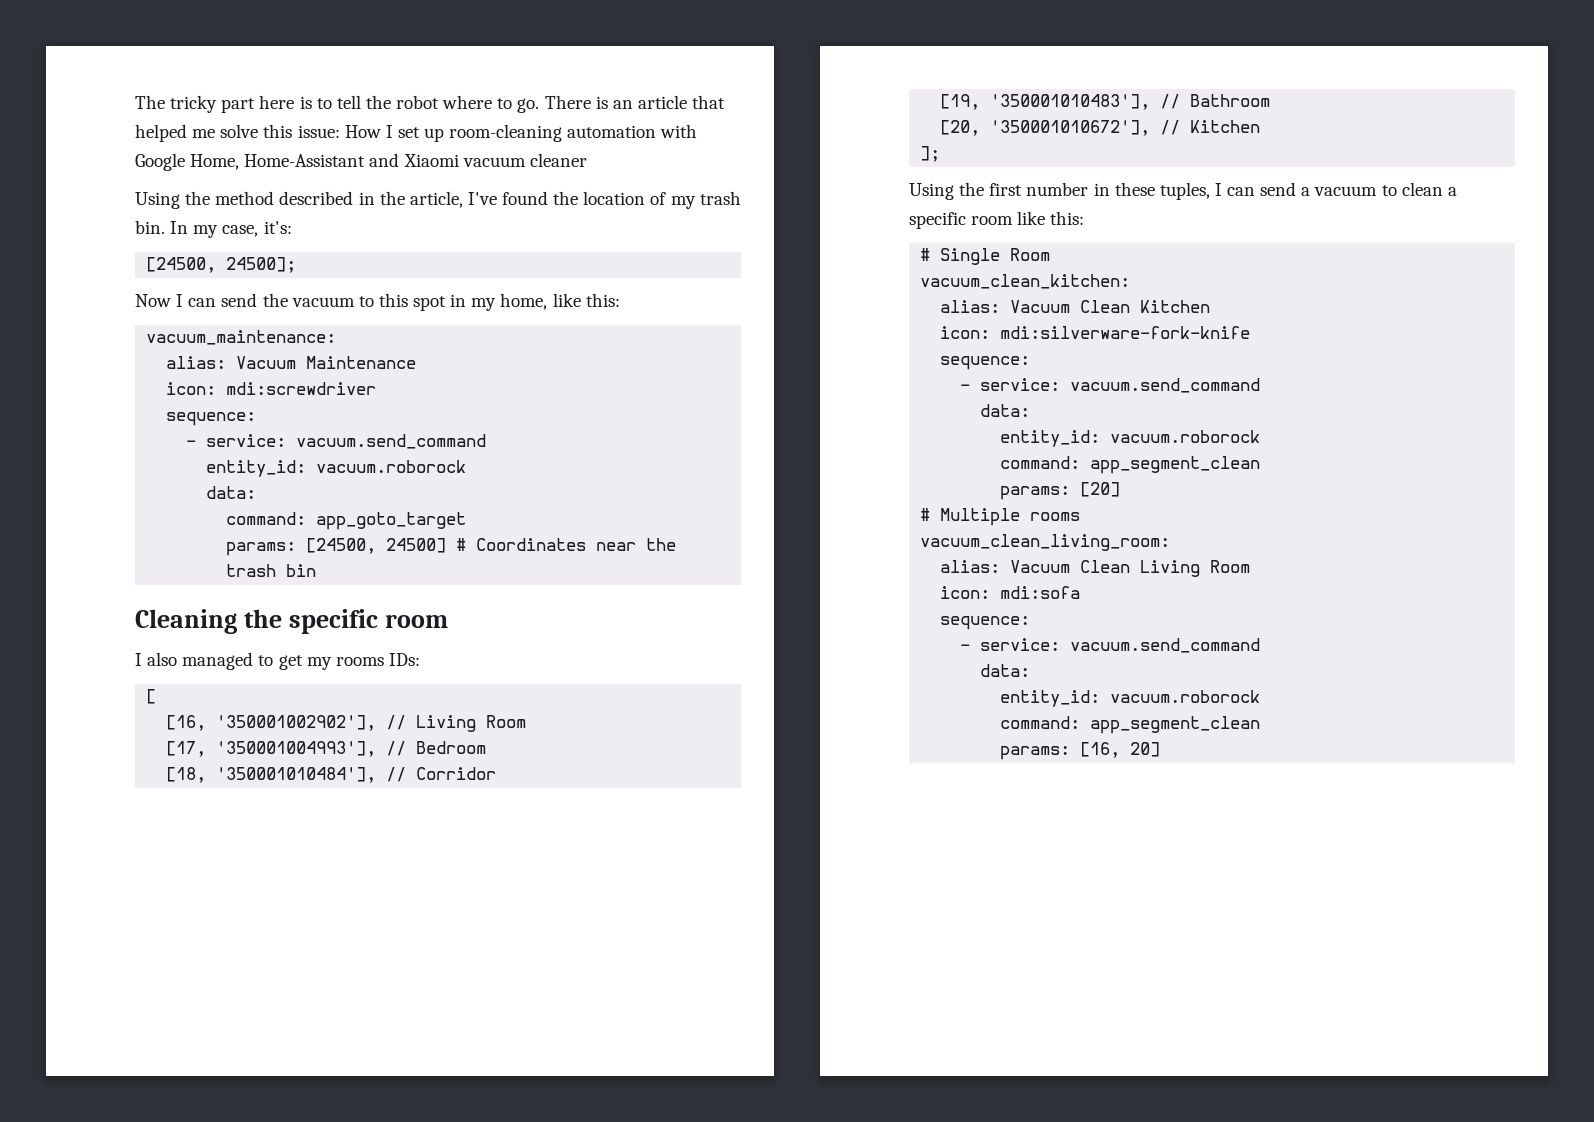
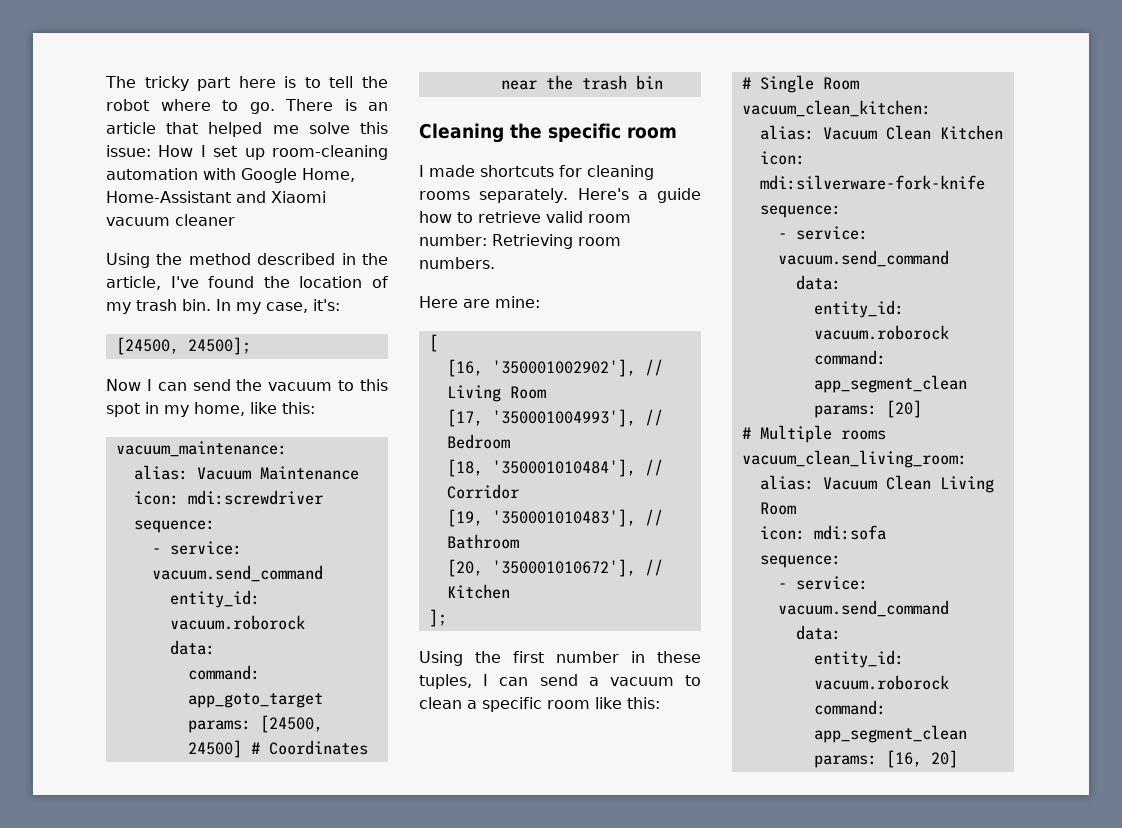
- I also managed to get my rooms IDs:
+ I made shortcuts for cleaning rooms separately. Here's a guide how to retrieve valid room number: Retrieving room numbers.
+ Here are mine:

